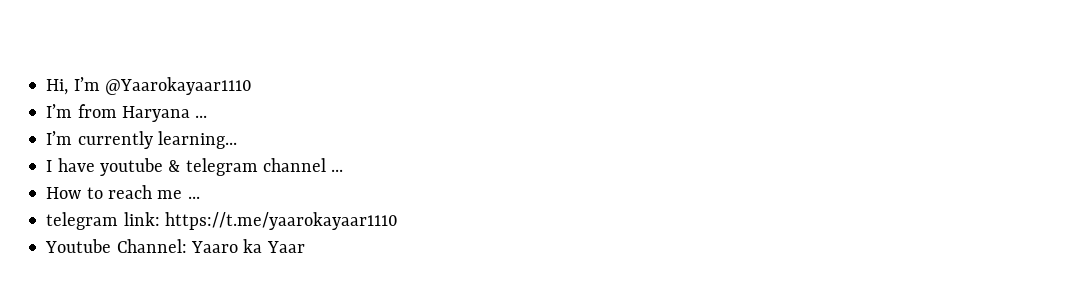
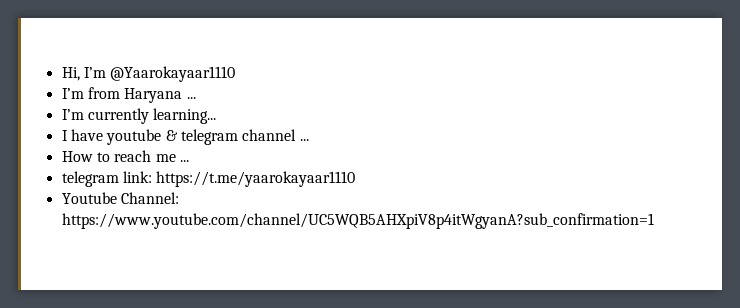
- Youtube Channel: Yaaro ka Yaar
+ Youtube Channel: https://www.youtube.com/channel/UC5WQB5AHXpiV8p4itWgyanA?sub_confirmation=1

